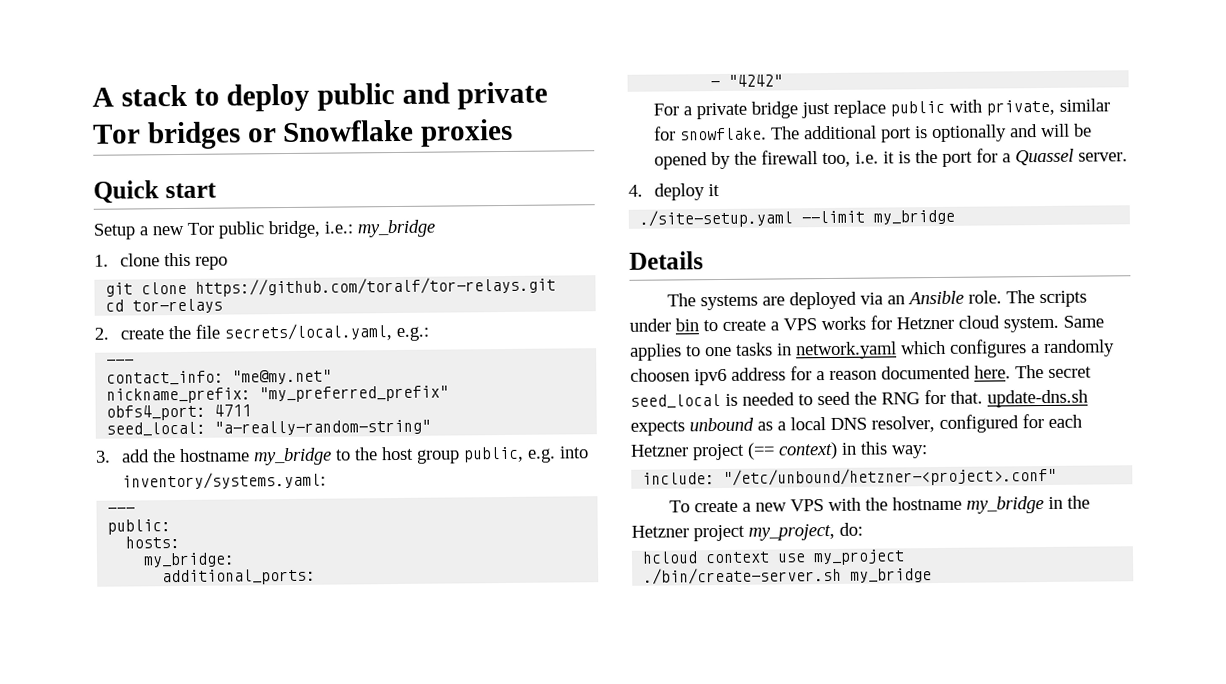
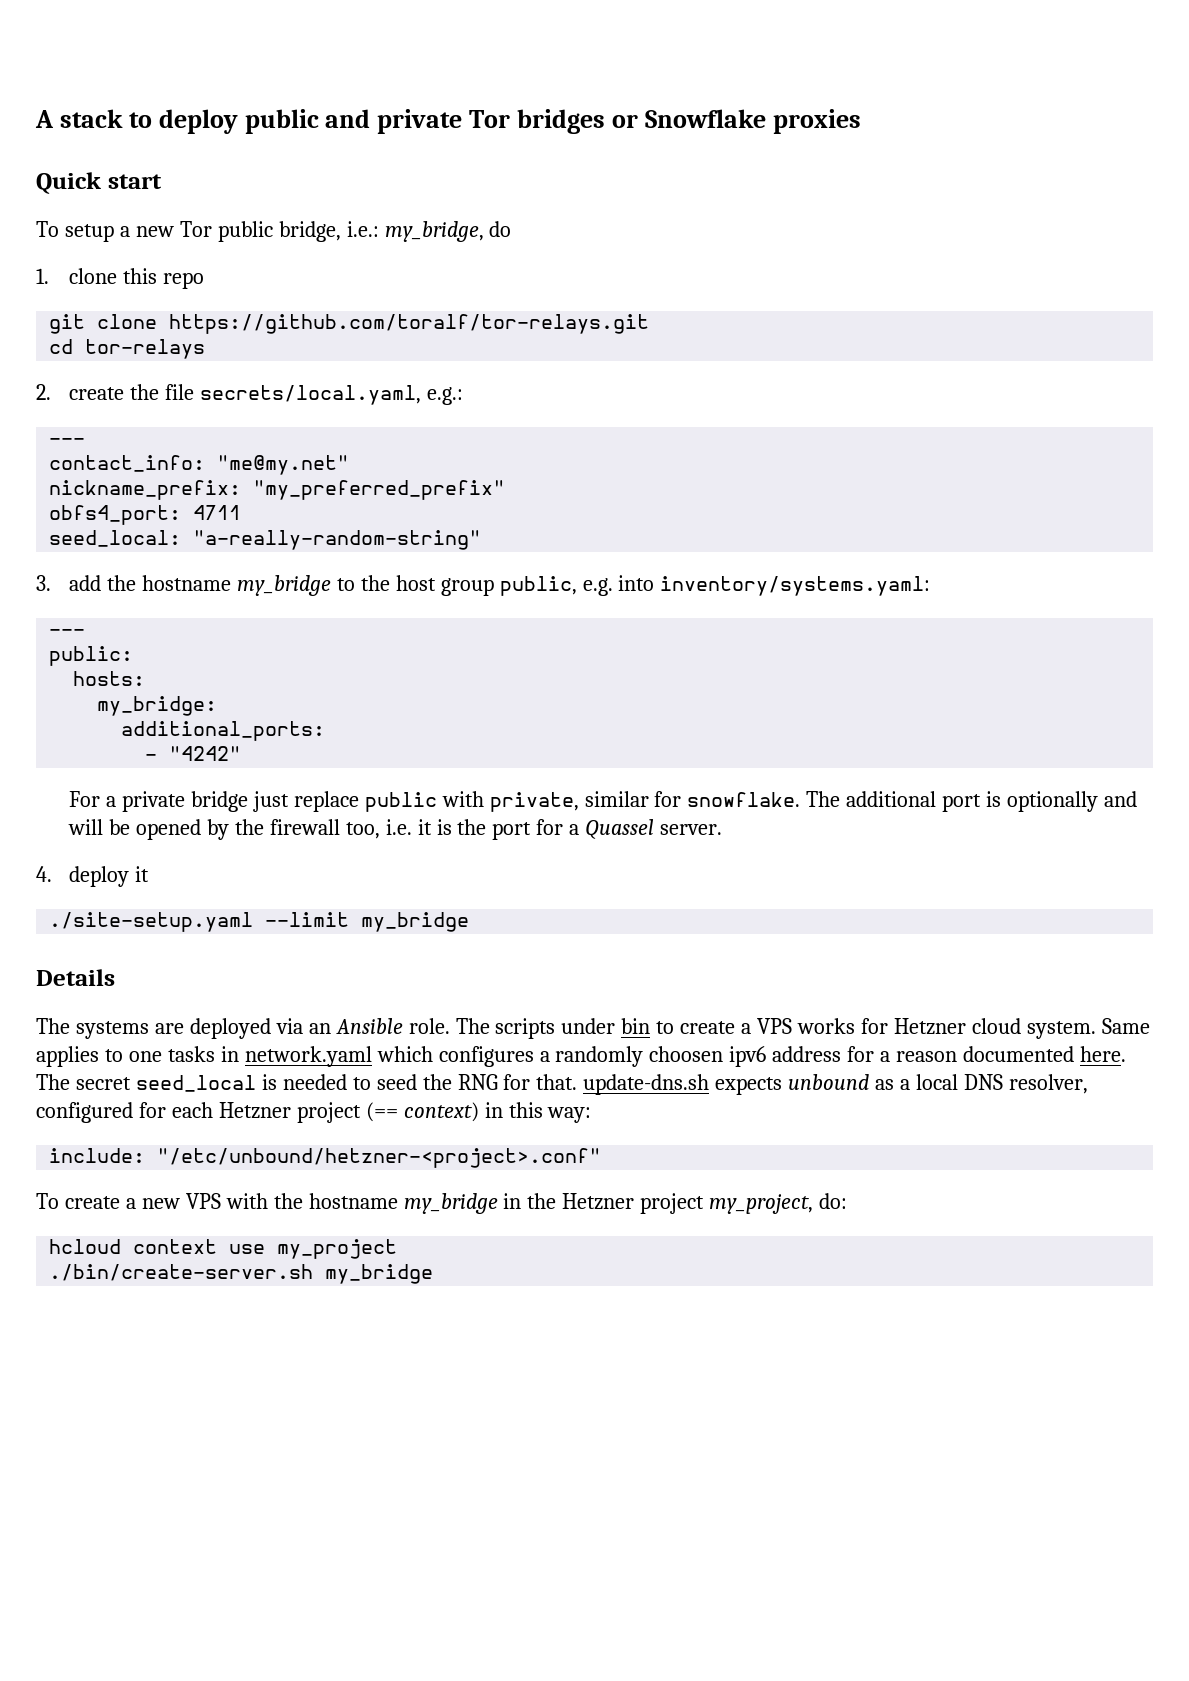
- Setup a new Tor public bridge, i.e.: my_bridge
+ To setup a new Tor public bridge, i.e.: my_bridge, do

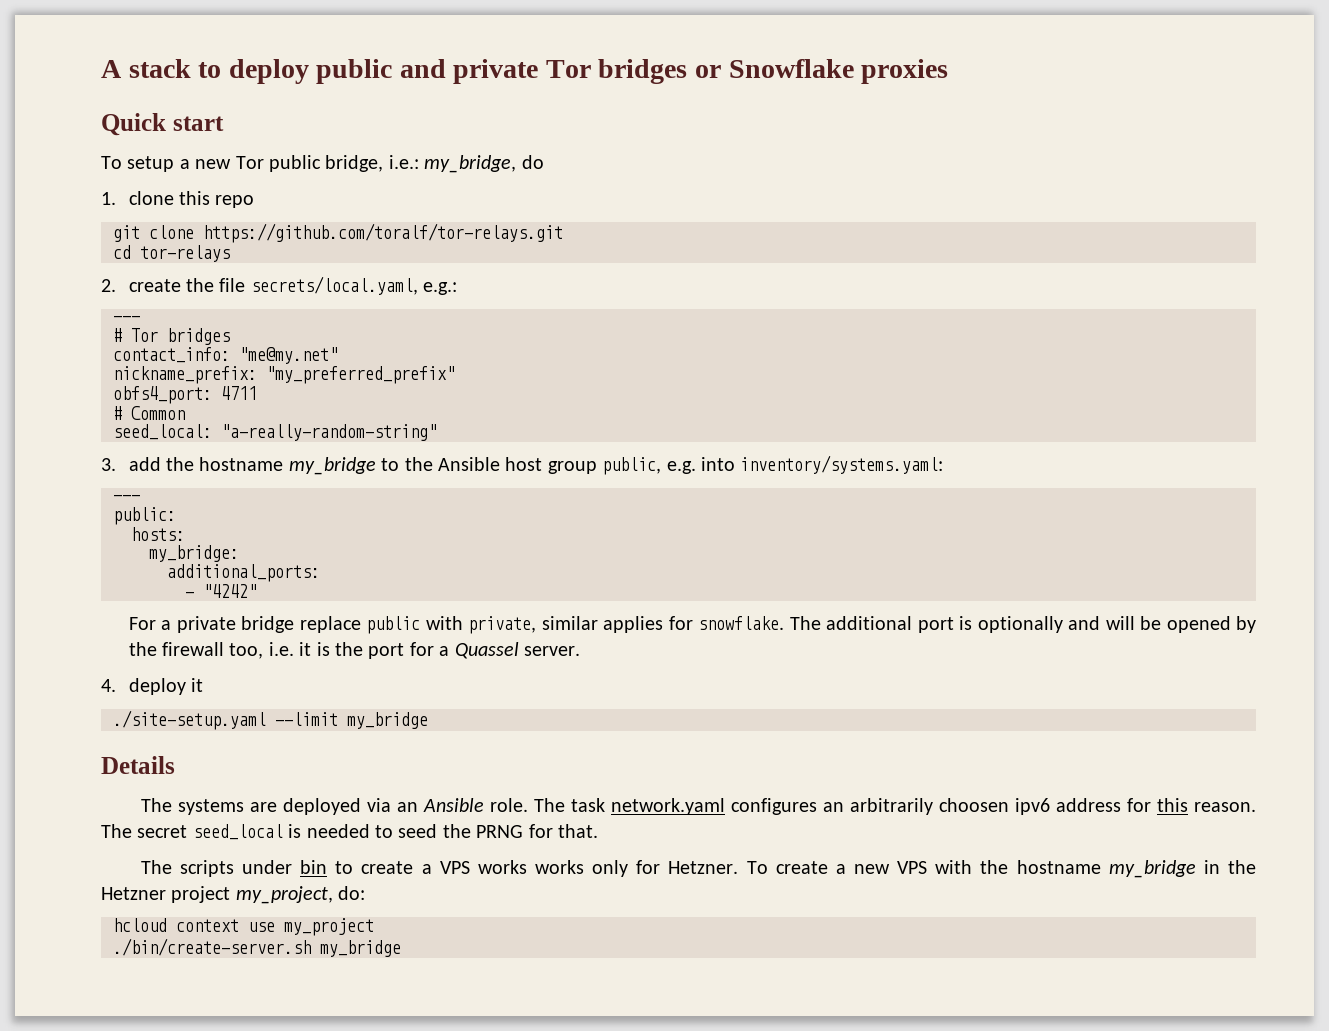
+ # Tor bridges
+ # Common
- 3. add the hostname my_bridge to the host group public, e.g. into inventory/systems.yaml:
+ 3. add the hostname my_bridge to the Ansible host group public, e.g. into inventory/systems.yaml:
- For a private bridge just replace public with private, similar for snowflake.
+ For a private bridge replace public with private, similar applies for snowflake.
- The scripts under bin to create a VPS works for Hetzner cloud system. Same applies to one tasks in network.yaml which configures a randomly choosen ipv6 address for a reason documented here. The secret seed_local is needed to seed the RNG for that. update-dns.sh expects unbound as a local DNS resolver, configured for each Hetzner project (== context) in this way:
- include: "/etc/unbound/hetzner-<project>.conf"
- To create a new VPS with the hostname my_bridge in the Hetzner project my_project, do:
+ The task network.yaml configures an arbitrarily choosen ipv6 address for this reason. The secret seed_local is needed to seed the PRNG for that.
+ The scripts under bin to create a VPS works works only for Hetzner. To create a new VPS with the hostname my_bridge in the Hetzner project my_project, do:

